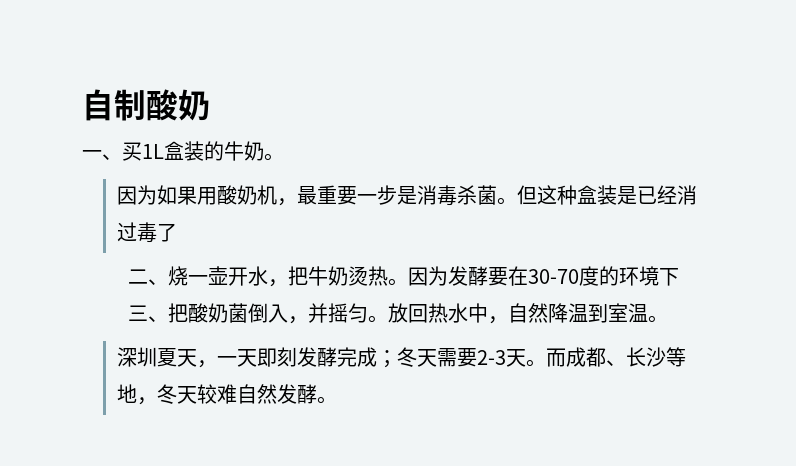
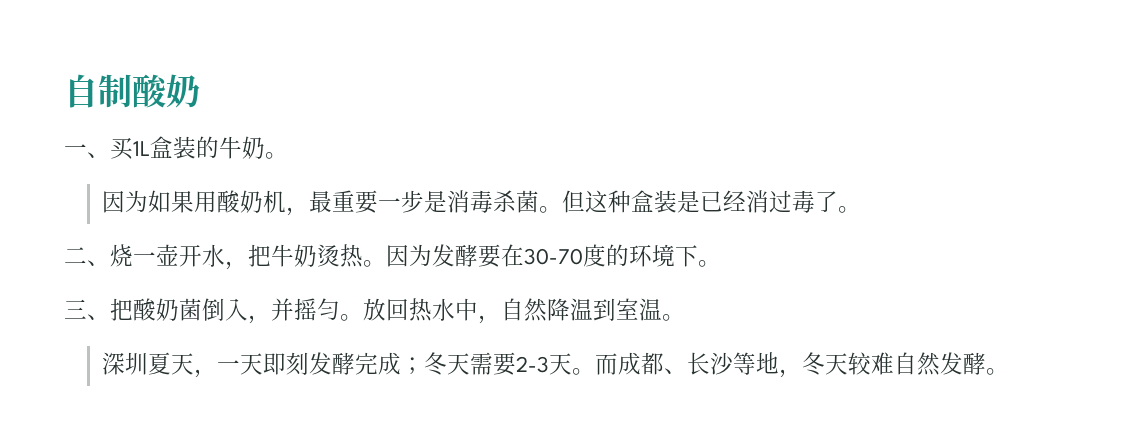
- 但这种盒装是已经消过毒了
+ 但这种盒装是已经消过毒了。
- 因为发酵要在30-70度的环境下
+ 因为发酵要在30-70度的环境下。

